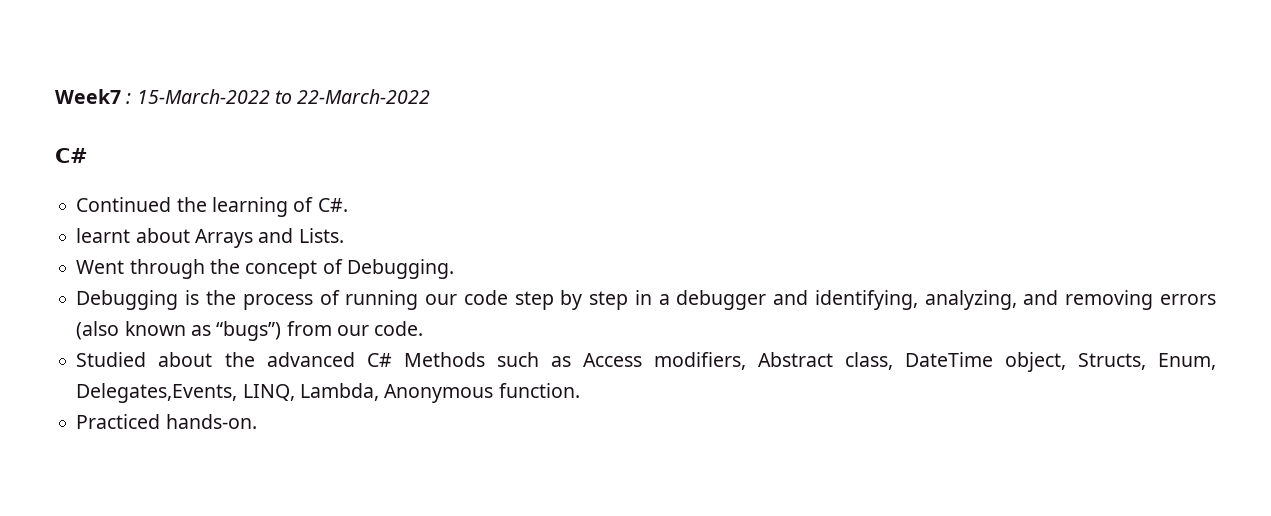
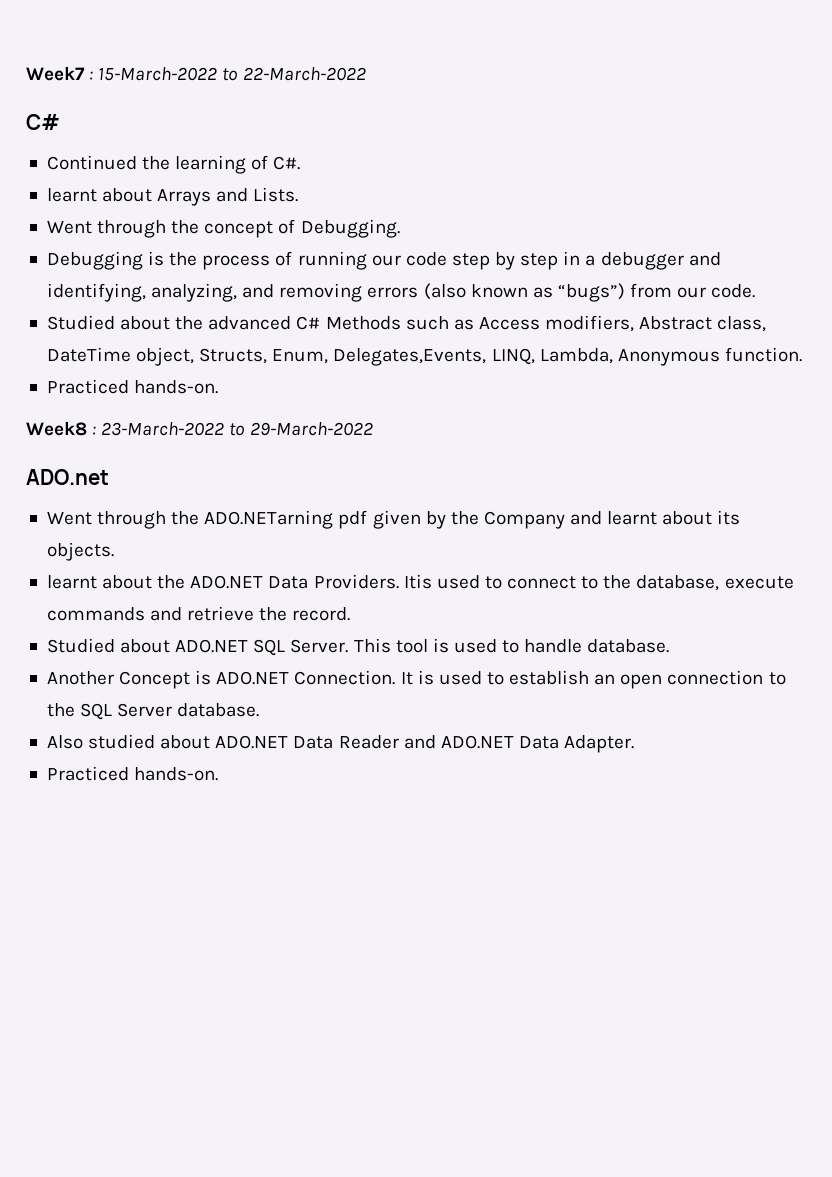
+ Week8 : 23-March-2022 to 29-March-2022
+ ADO.net
+ Went through the ADO.NETarning pdf given by the Company and learnt about its objects.
+ learnt about the ADO.NET Data Providers. Itis used to connect to the database, execute commands and retrieve the record.
+ Studied about ADO.NET SQL Server. This tool is used to handle database.
+ Another Concept is ADO.NET Connection. It is used to establish an open connection to the SQL Server database.
+ Also studied about ADO.NET Data Reader and ADO.NET Data Adapter.
+ Practiced hands-on.

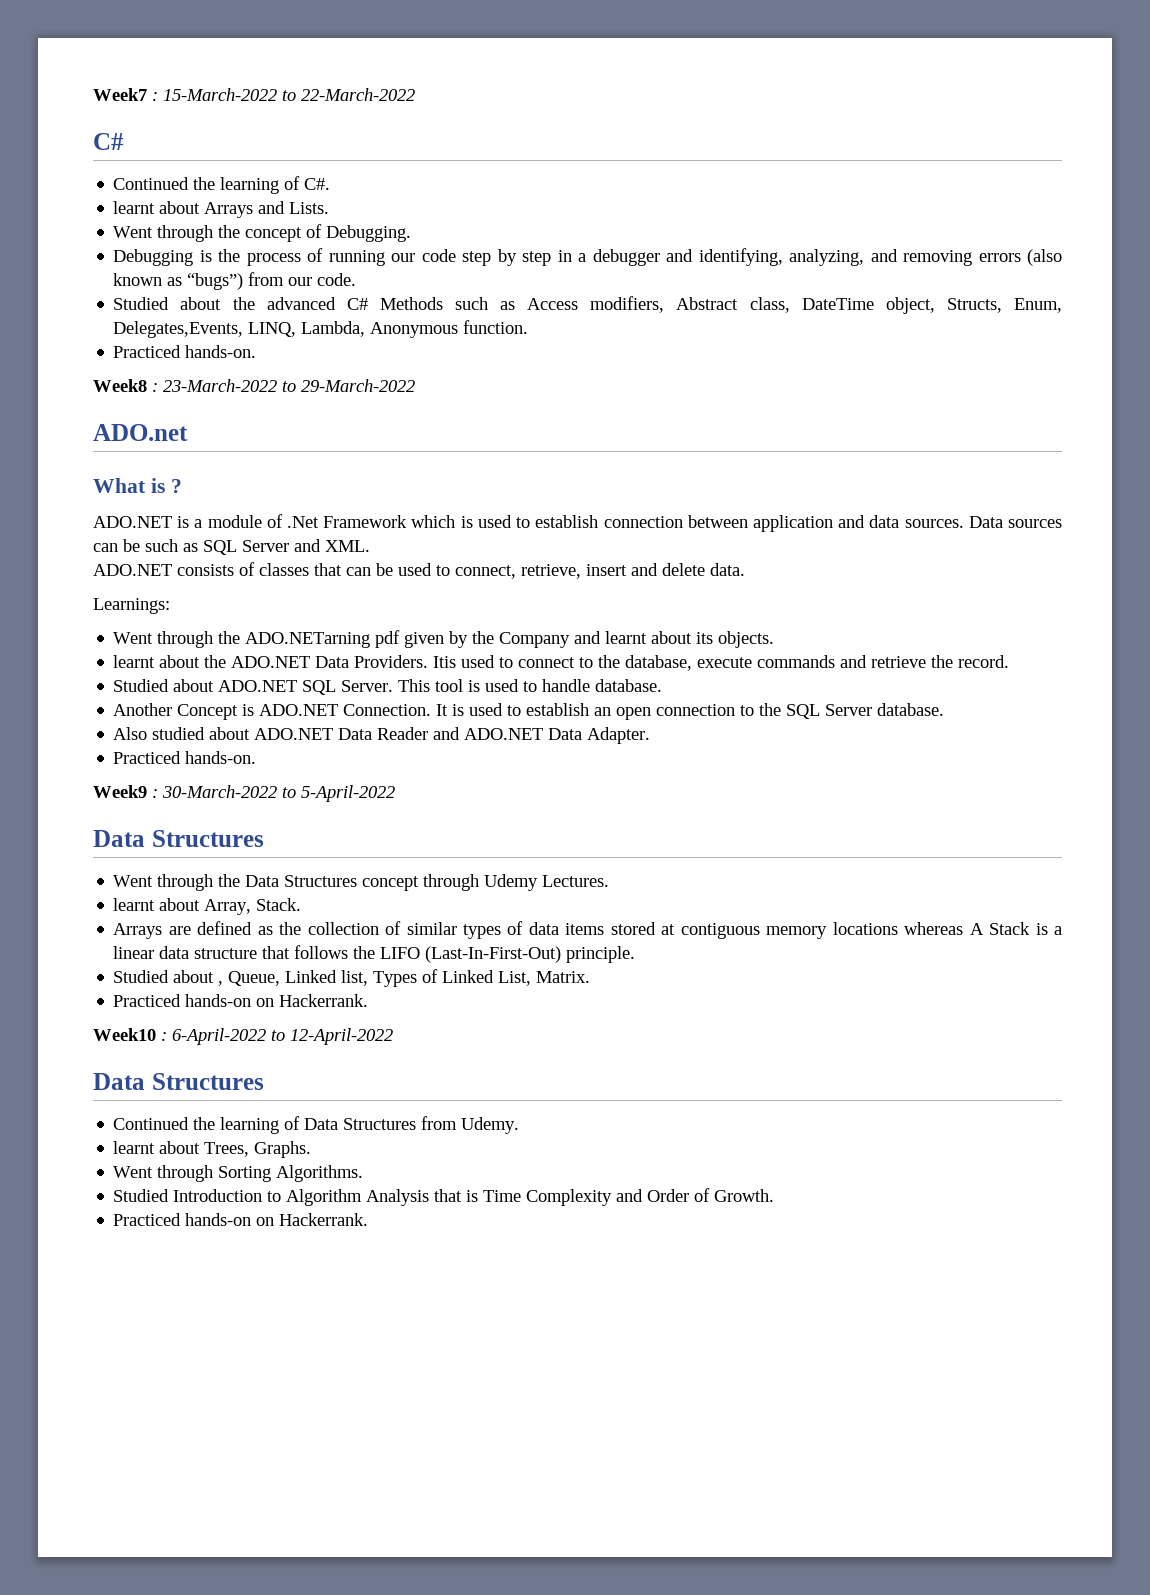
+ What is ?
+ ADO.NET is a module of .Net Framework which is used to establish connection between application and data sources. Data sources can be such as SQL Server and XML.
+ ADO.NET consists of classes that can be used to connect, retrieve, insert and delete data.
+ Learnings:
+ Week9 : 30-March-2022 to 5-April-2022
+ Data Structures
+ Went through the Data Structures concept through Udemy Lectures.
+ learnt about Array, Stack.
+ Arrays are defined as the collection of similar types of data items stored at contiguous memory locations whereas A Stack is a linear data structure that follows the LIFO (Last-In-First-Out) principle.
+ Studied about , Queue, Linked list, Types of Linked List, Matrix.
+ Practiced hands-on on Hackerrank.
+ Week10 : 6-April-2022 to 12-April-2022
+ Data Structures
+ Continued the learning of Data Structures from Udemy.
+ learnt about Trees, Graphs.
+ Went through Sorting Algorithms.
+ Studied Introduction to Algorithm Analysis that is Time Complexity and Order of Growth.
+ Practiced hands-on on Hackerrank.

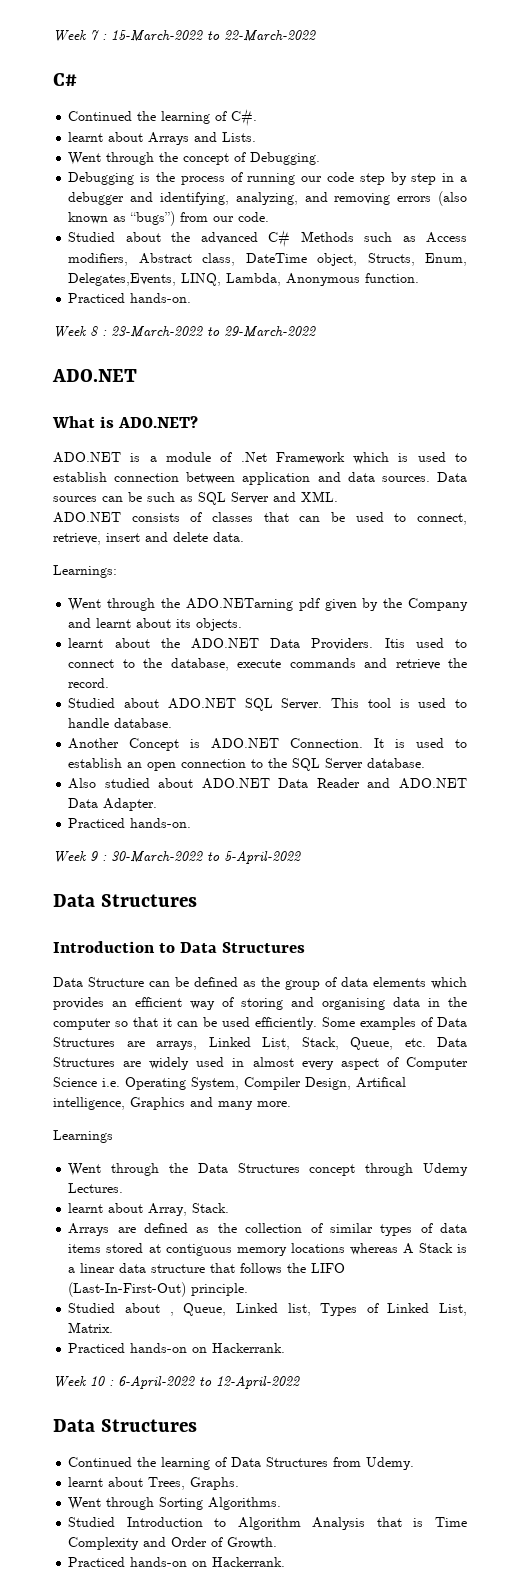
- Week7 : 15-March-2022 to 22-March-2022
+ Week 7 : 15-March-2022 to 22-March-2022
- Week8 : 23-March-2022 to 29-March-2022
- ADO.net
+ Week 8 : 23-March-2022 to 29-March-2022
+ ADO.NET
- What is ?
+ What is ADO.NET?
- Week9 : 30-March-2022 to 5-April-2022
+ Week 9 : 30-March-2022 to 5-April-2022
+ Introduction to Data Structures
+ Data Structure can be defined as the group of data elements which provides an efficient way of storing and organising data in the computer so that it can be used efficiently. Some examples of Data Structures are arrays, Linked List, Stack, Queue, etc. Data Structures are widely used in almost every aspect of Computer Science i.e. Operating System, Compiler Design, Artifical intelligence, Graphics and many more.
+ Learnings
- Week10 : 6-April-2022 to 12-April-2022
+ Week 10 : 6-April-2022 to 12-April-2022

